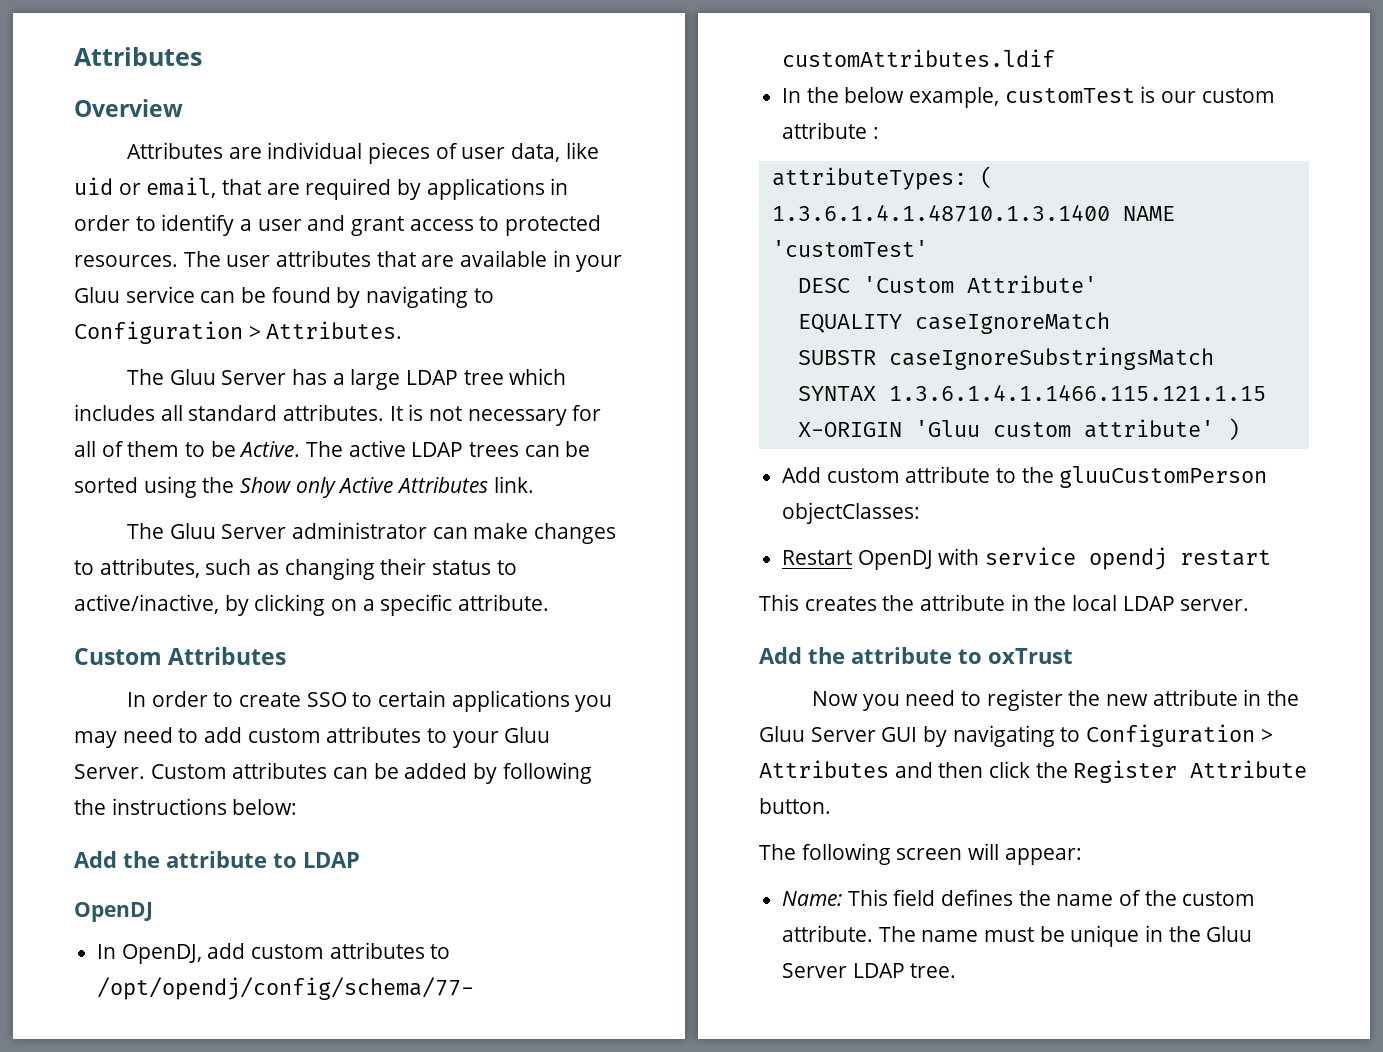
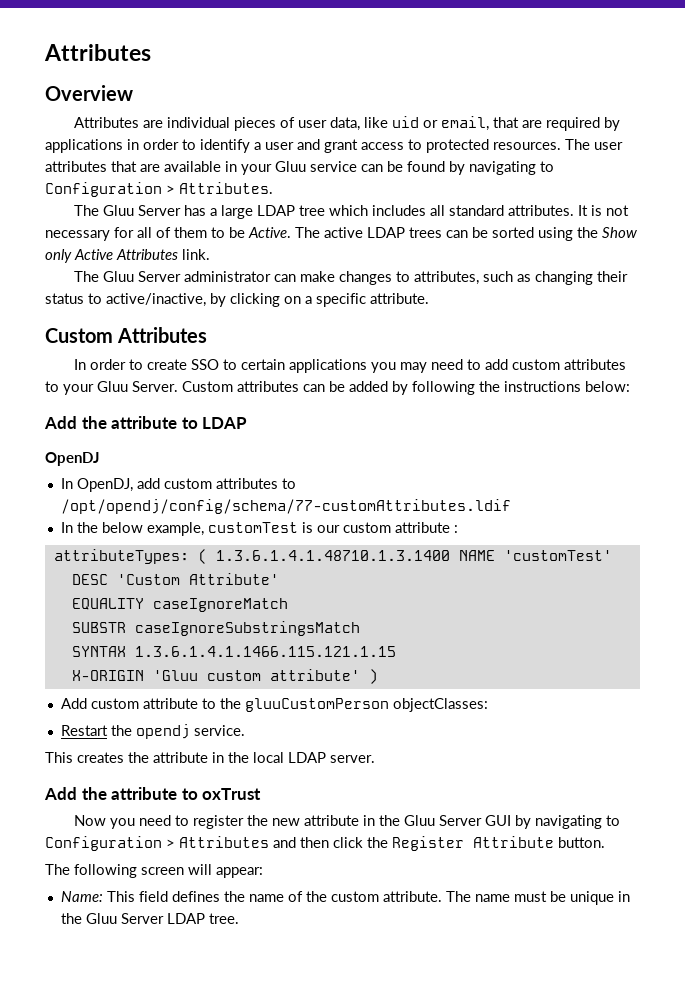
- Restart OpenDJ with service opendj restart
+ Restart the opendj service.

